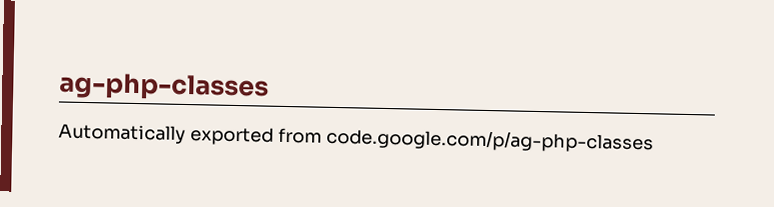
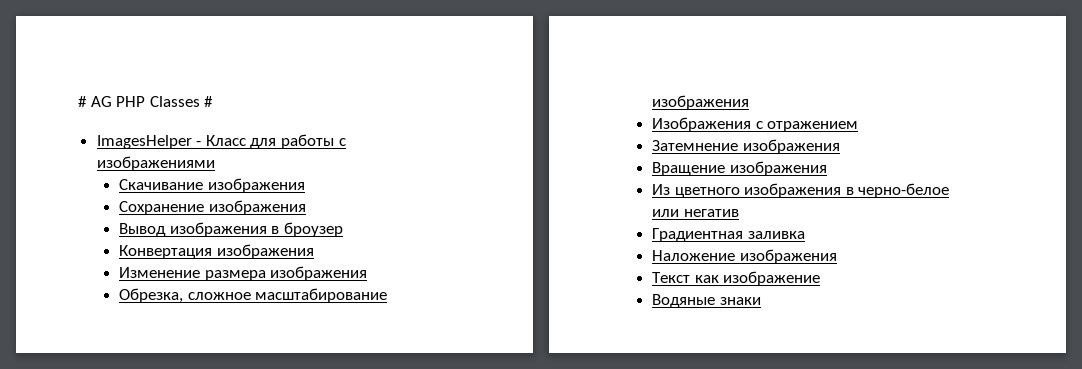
- ag-php-classes
- Automatically exported from code.google.com/p/ag-php-classes
+ # AG PHP Classes #
+ ImagesHelper - Класс для работы с изображениями
+ Скачивание изображения
+ Сохранение изображения
+ Вывод изображения в броузер
+ Конвертация изображения
+ Изменение размера изображения
+ Обрезка, сложное масштабирование изображения
+ Изображения с отражением
+ Затемнение изображения
+ Вращение изображения
+ Из цветного изображения в черно-белое или негатив
+ Градиентная заливка
+ Наложение изображения
+ Текст как изображение
+ Водяные знаки

